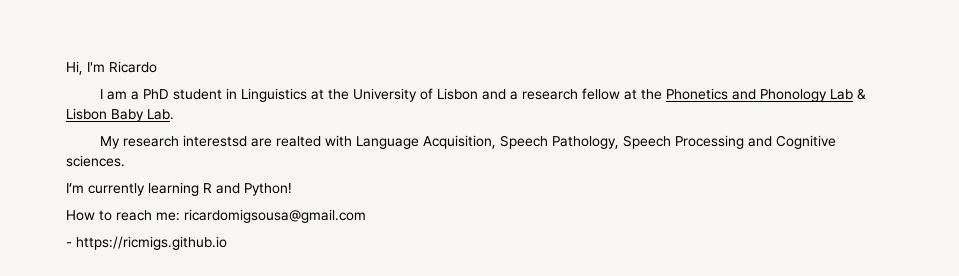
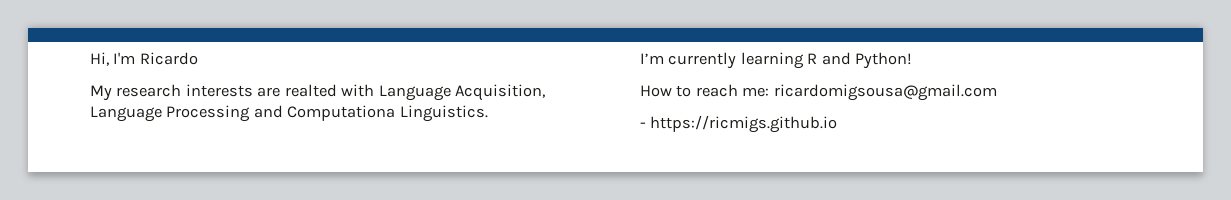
- I am a PhD student in Linguistics at the University of Lisbon and a research fellow at the Phonetics and Phonology Lab & Lisbon Baby Lab.
- My research interestsd are realted with Language Acquisition, Speech Pathology, Speech Processing and Cognitive sciences.
+ My research interests are realted with Language Acquisition, Language Processing and Computationa Linguistics.

